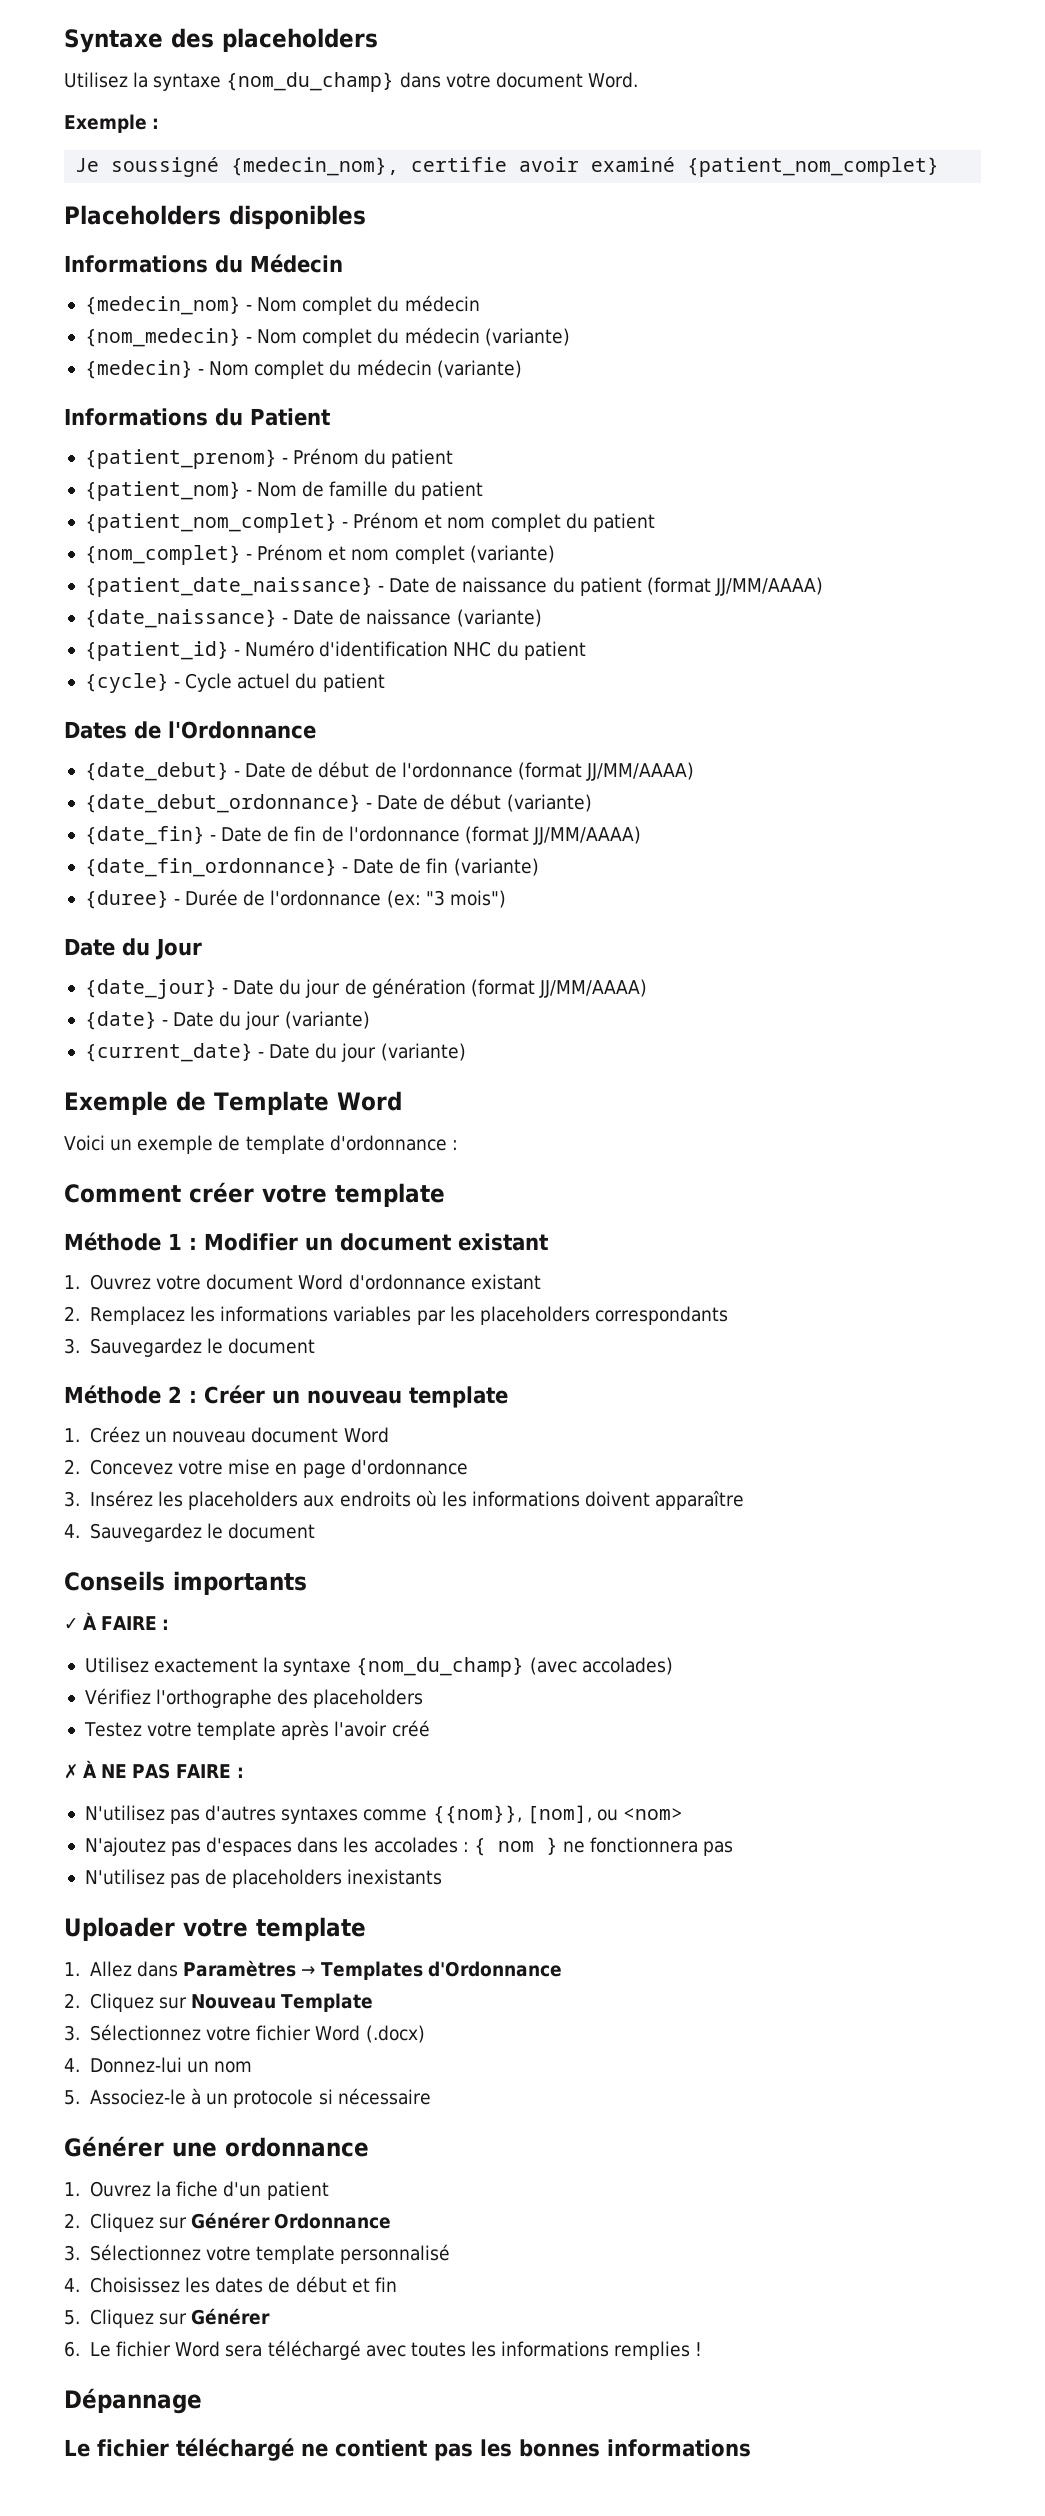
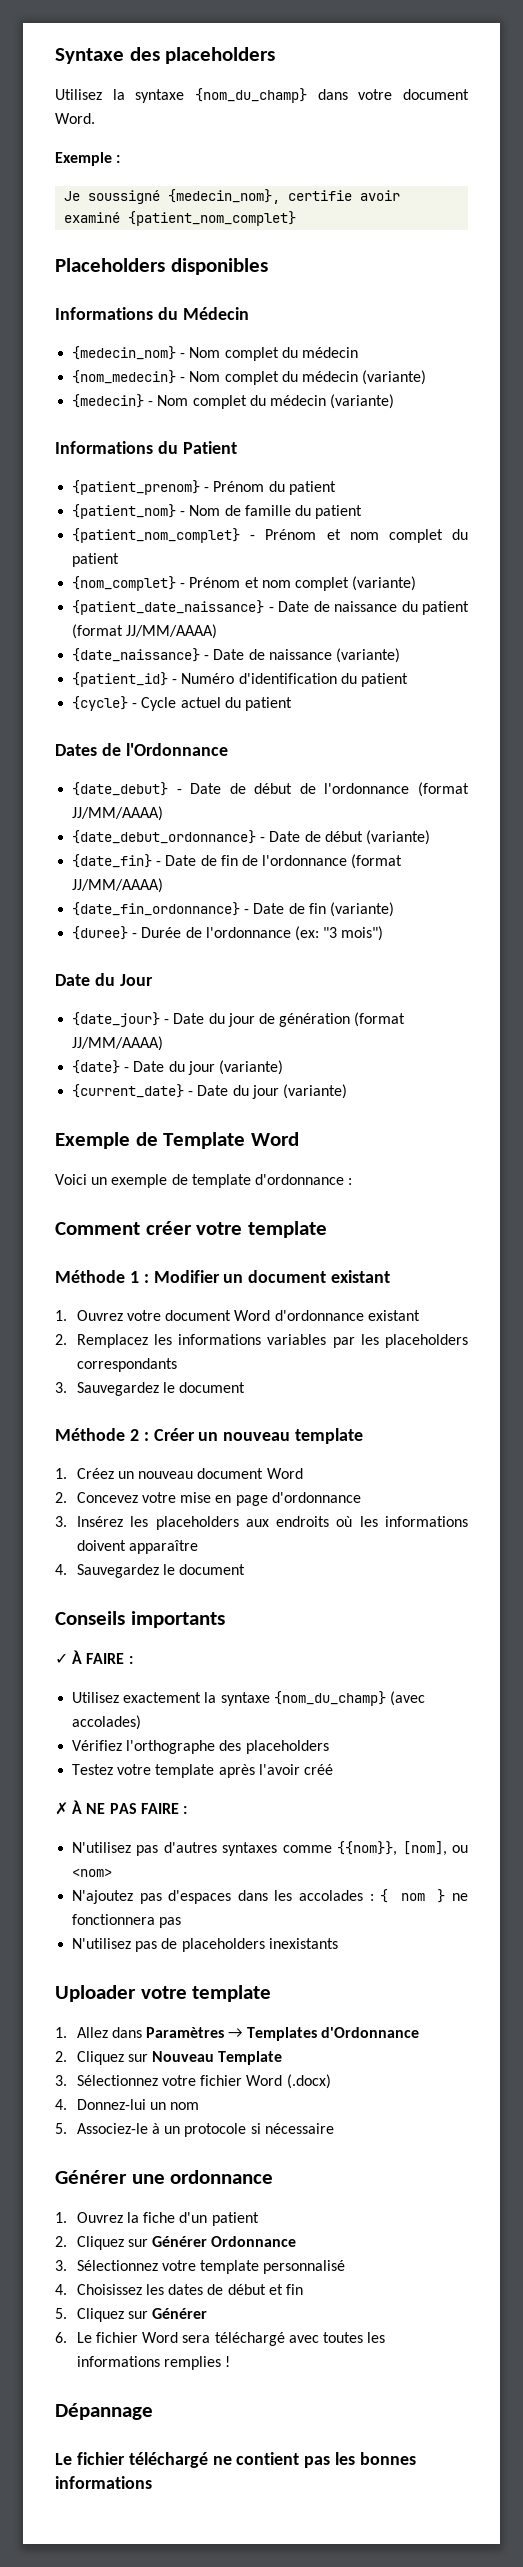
- {patient_id} - Numéro d'identification NHC du patient
+ {patient_id} - Numéro d'identification du patient

